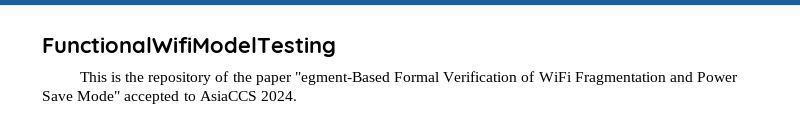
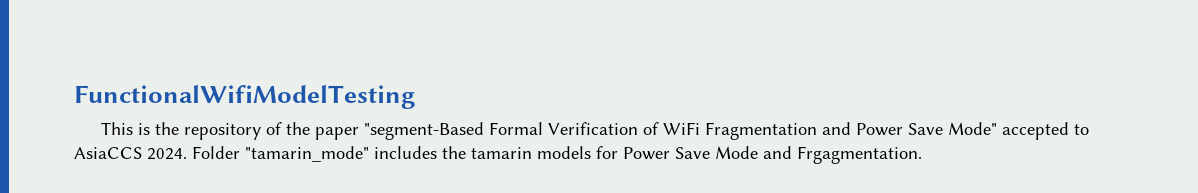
- This is the repository of the paper "egment-Based Formal Verification of WiFi Fragmentation and Power Save Mode" accepted to AsiaCCS 2024.
+ This is the repository of the paper "segment-Based Formal Verification of WiFi Fragmentation and Power Save Mode" accepted to AsiaCCS 2024.
+ Folder "tamarin_mode" includes the tamarin models for Power Save Mode and Frgagmentation.

